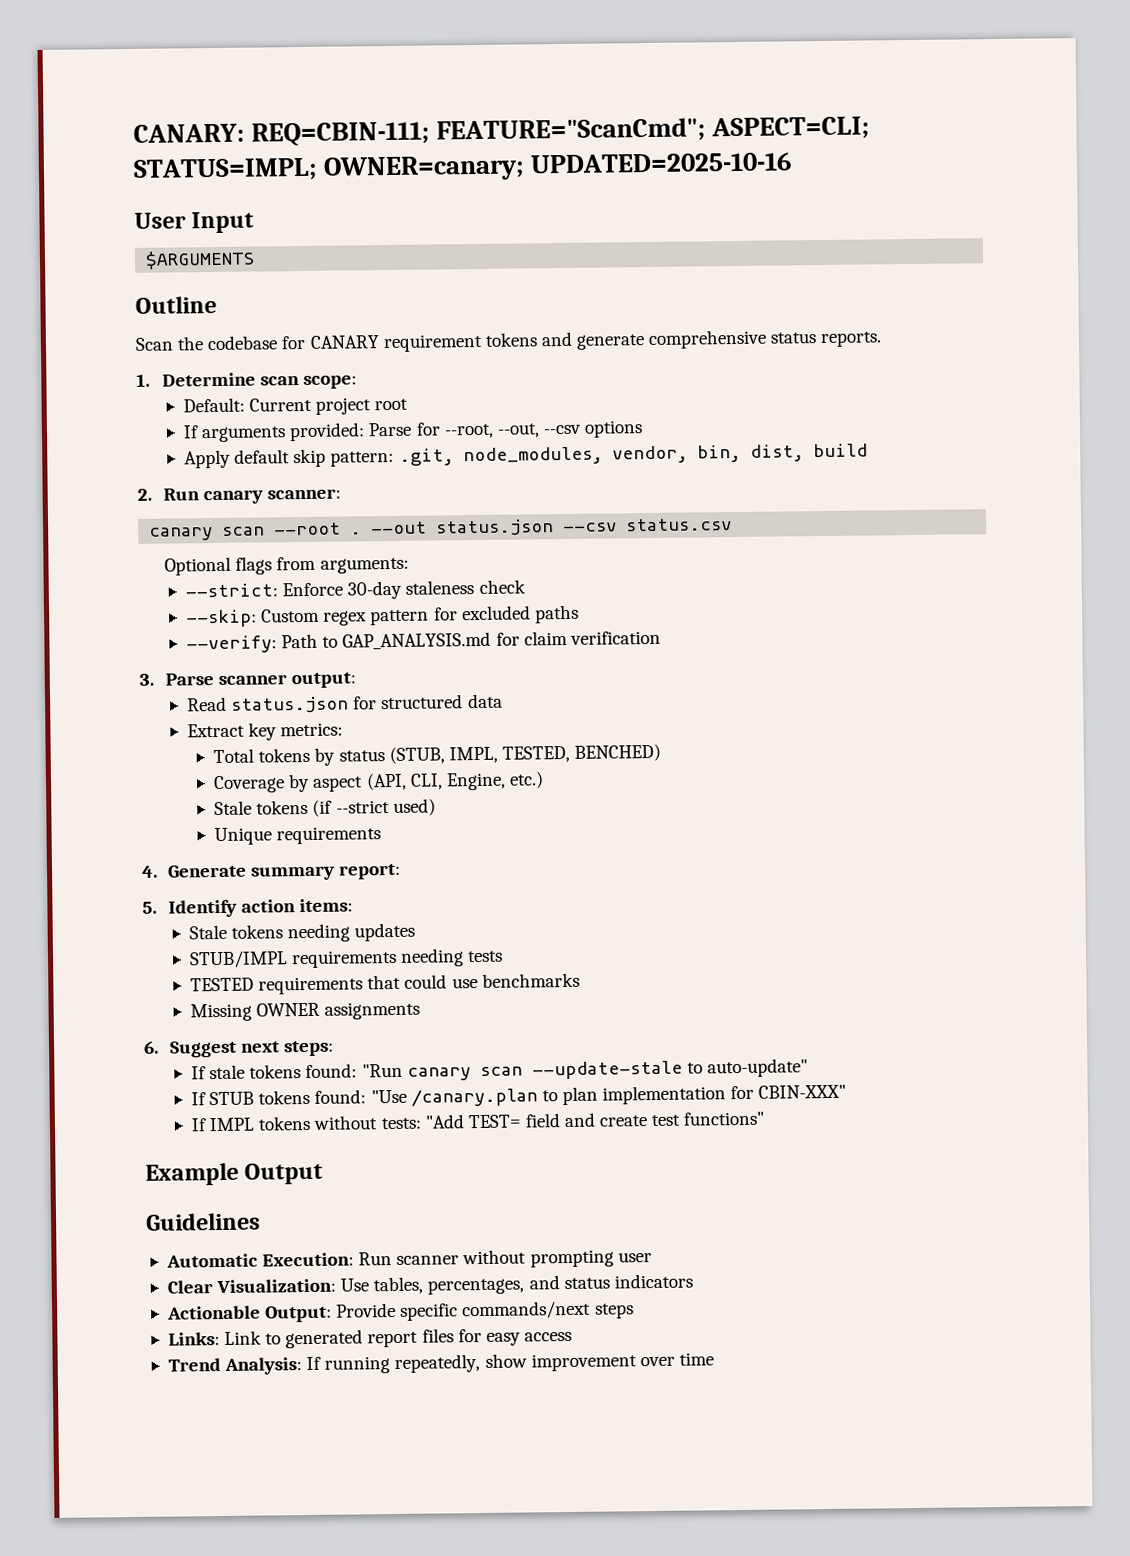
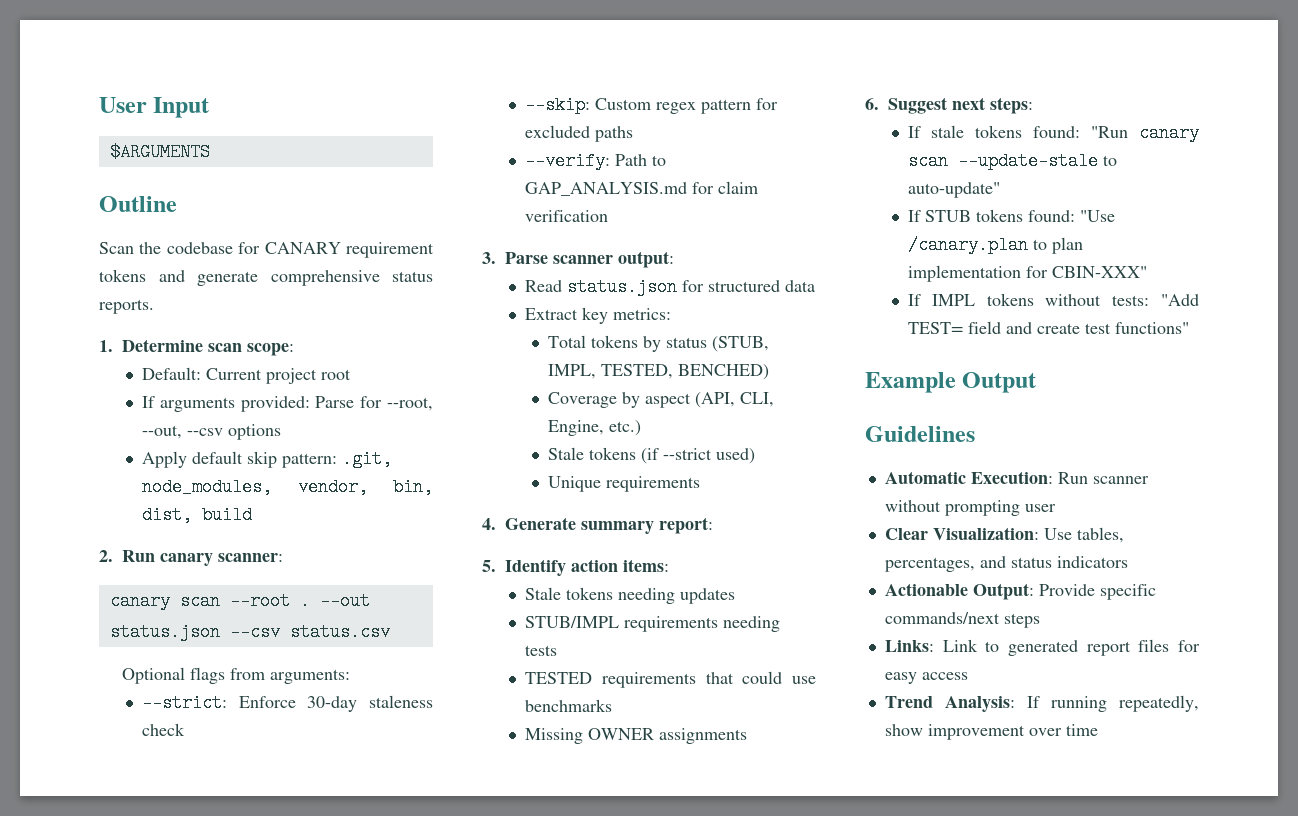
- CANARY: REQ=CBIN-111; FEATURE="ScanCmd"; ASPECT=CLI; STATUS=IMPL; OWNER=canary; UPDATED=2025-10-16

